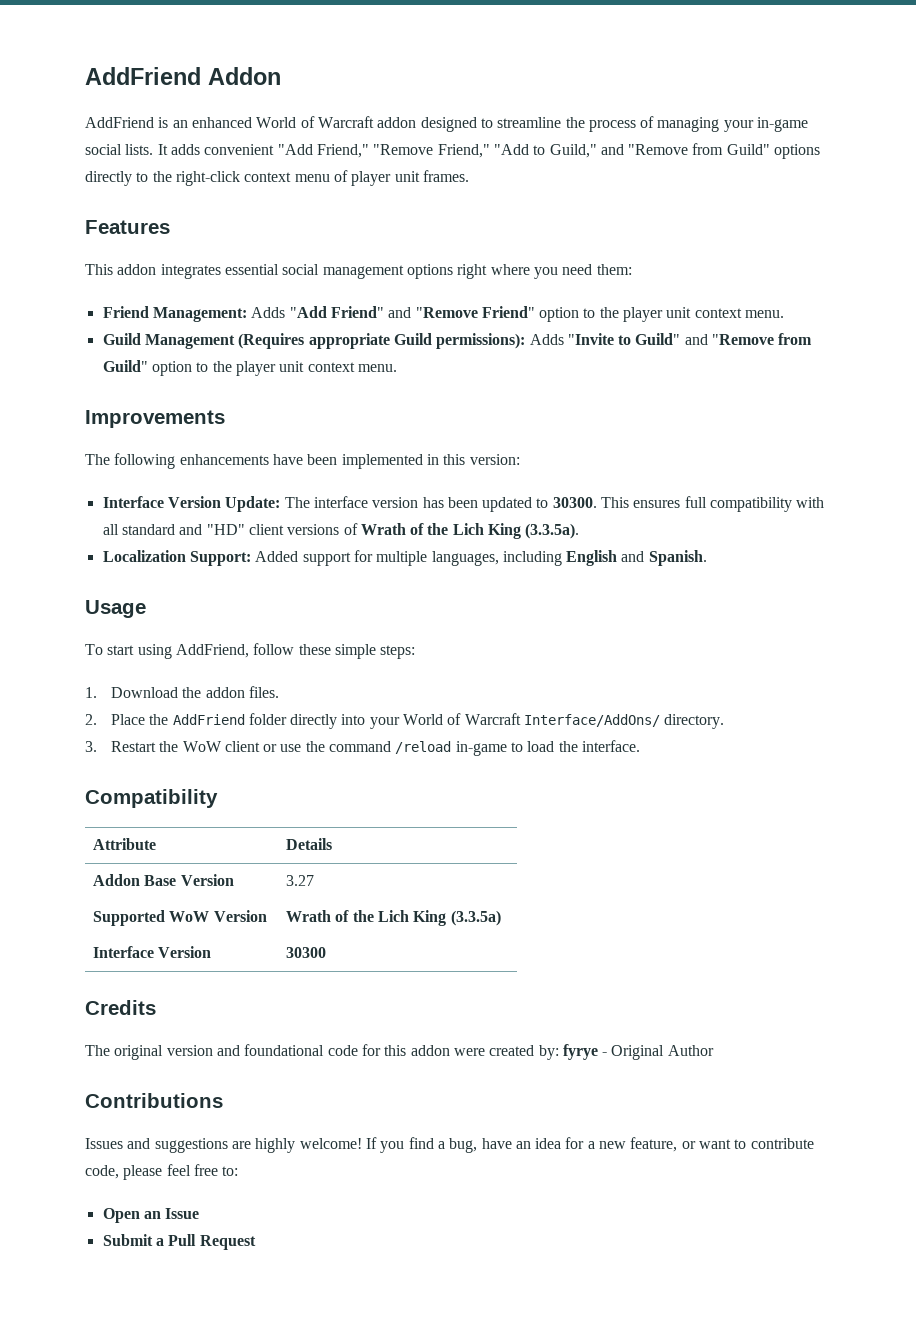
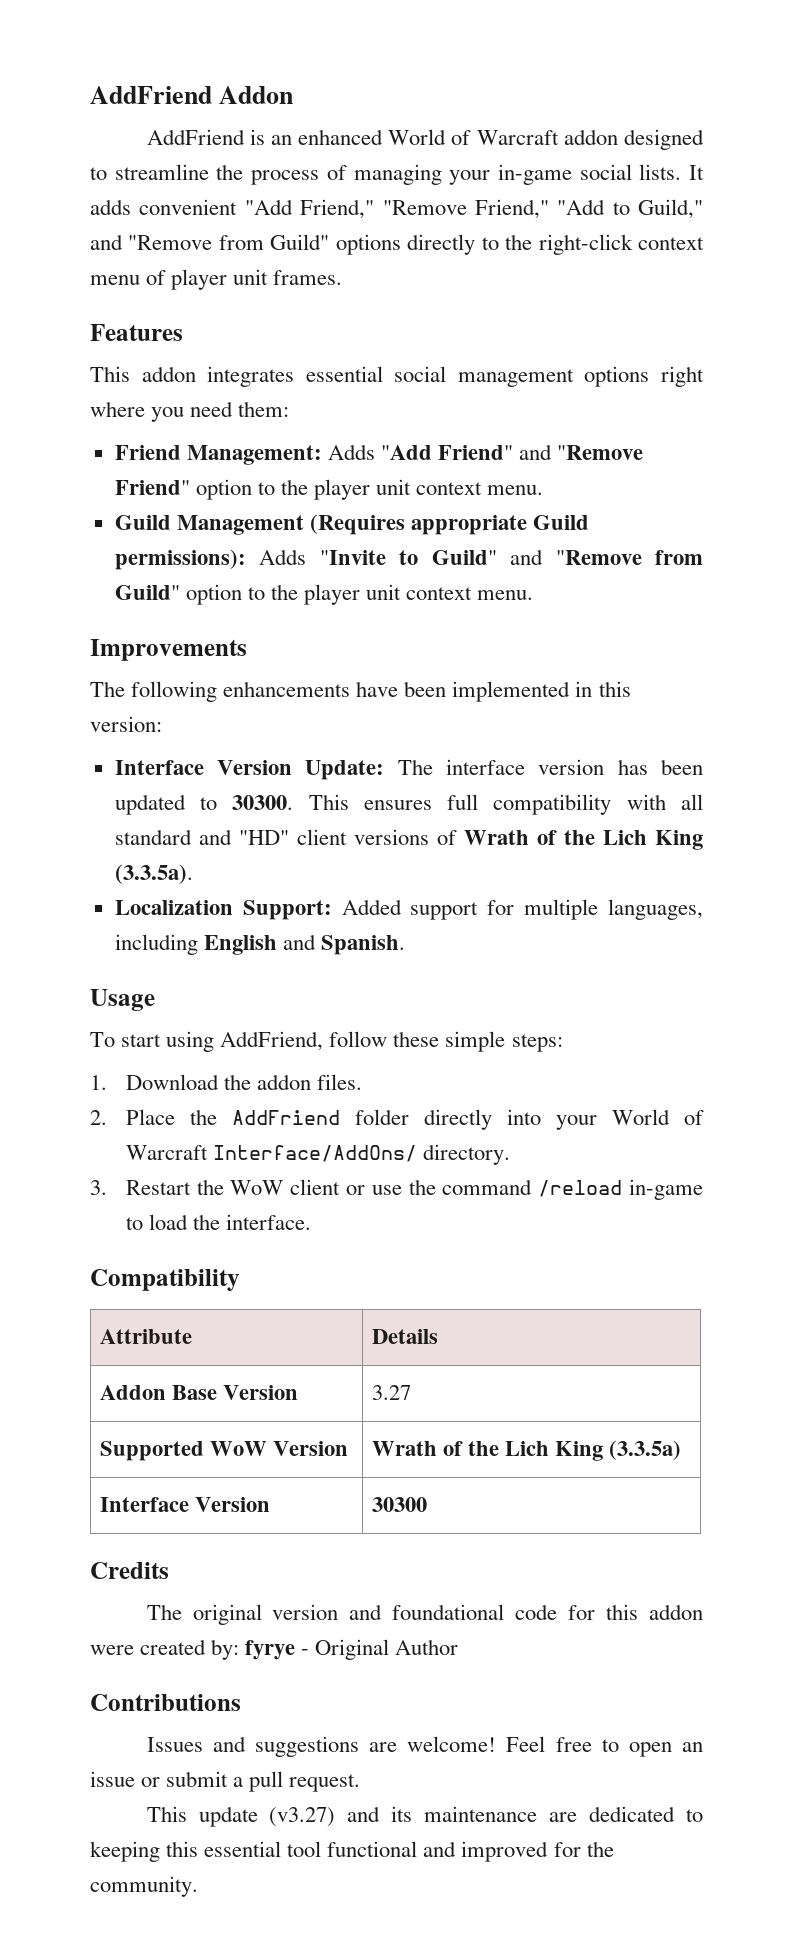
- Issues and suggestions are highly welcome! If you find a bug, have an idea for a new feature, or want to contribute code, please feel free to:
- Open an Issue
- Submit a Pull Request
+ Issues and suggestions are welcome! Feel free to open an issue or submit a pull request.
+ This update (v3.27) and its maintenance are dedicated to keeping this essential tool functional and improved for the community.

